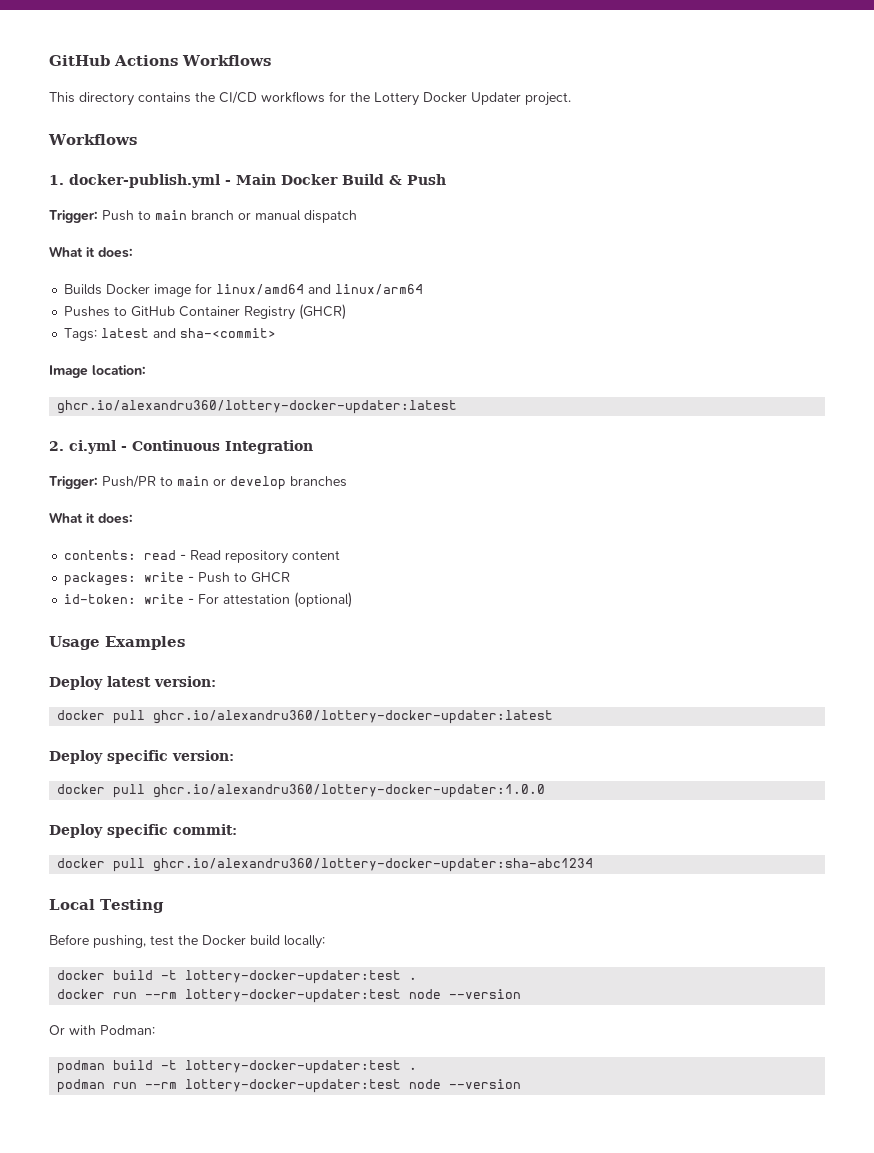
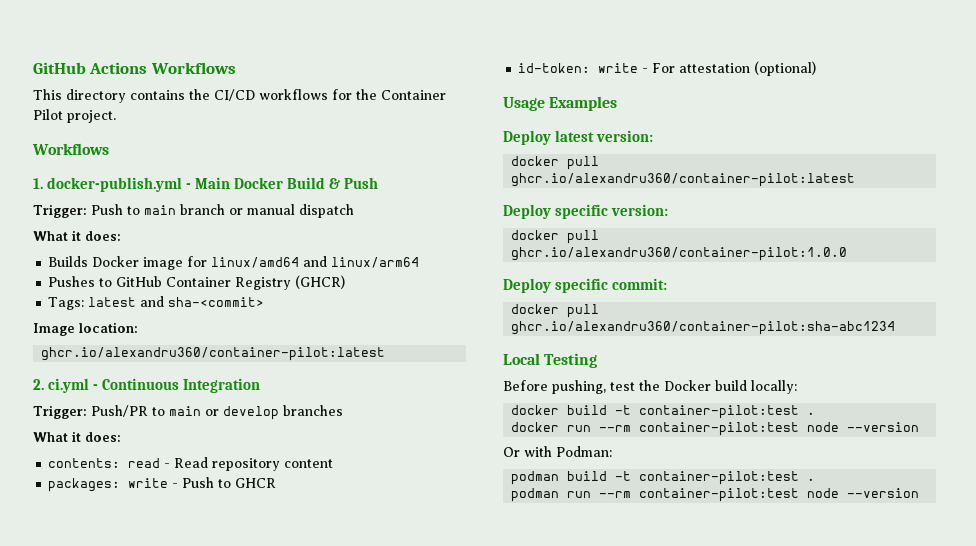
- This directory contains the CI/CD workflows for the Lottery Docker Updater project.
+ This directory contains the CI/CD workflows for the Container Pilot project.
  Image location:
- ghcr.io/alexandru360/lottery-docker-updater:latest
+ ghcr.io/alexandru360/container-pilot:latest
- docker pull ghcr.io/alexandru360/lottery-docker-updater:latest
+ docker pull ghcr.io/alexandru360/container-pilot:latest
- docker pull ghcr.io/alexandru360/lottery-docker-updater:1.0.0
+ docker pull ghcr.io/alexandru360/container-pilot:1.0.0
- docker pull ghcr.io/alexandru360/lottery-docker-updater:sha-abc1234
+ docker pull ghcr.io/alexandru360/container-pilot:sha-abc1234
- docker build -t lottery-docker-updater:test .
+ docker build -t container-pilot:test .
- docker run --rm lottery-docker-updater:test node --version
+ docker run --rm container-pilot:test node --version
- podman build -t lottery-docker-updater:test .
+ podman build -t container-pilot:test .
- podman run --rm lottery-docker-updater:test node --version
+ podman run --rm container-pilot:test node --version

